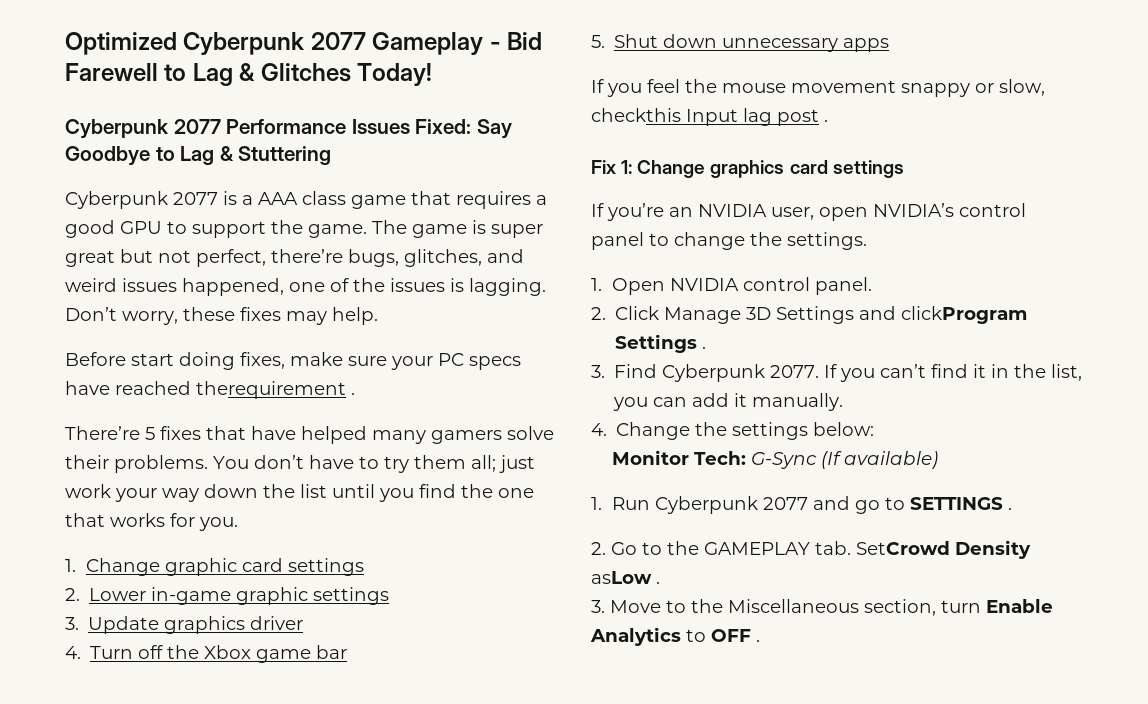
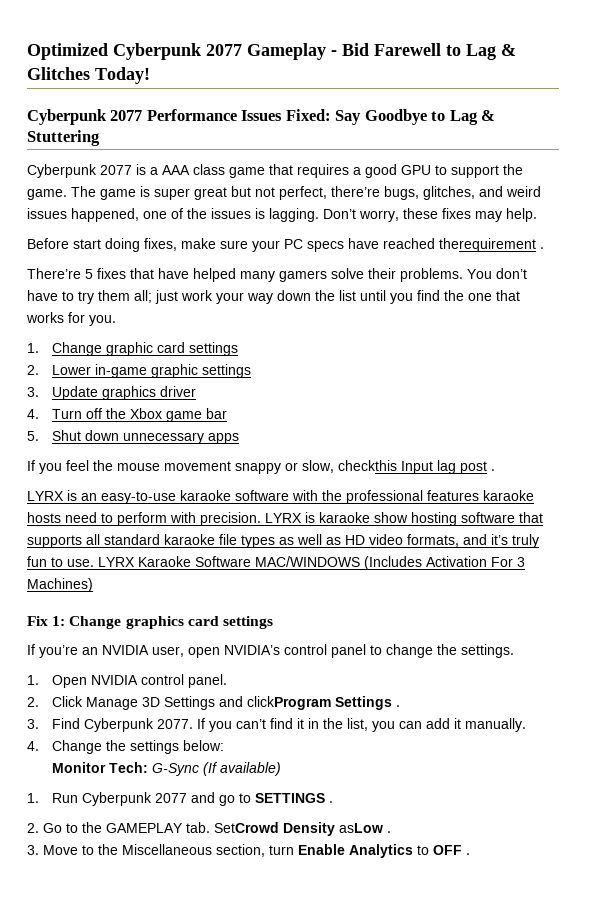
+ LYRX is an easy-to-use karaoke software with the professional features karaoke hosts need to perform with precision. LYRX is karaoke show hosting software that supports all standard karaoke file types as well as HD video formats, and it’s truly fun to use. LYRX Karaoke Software MAC/WINDOWS (Includes Activation For 3 Machines)

